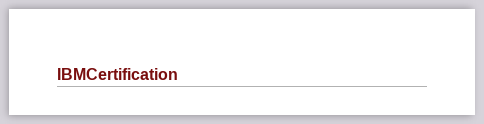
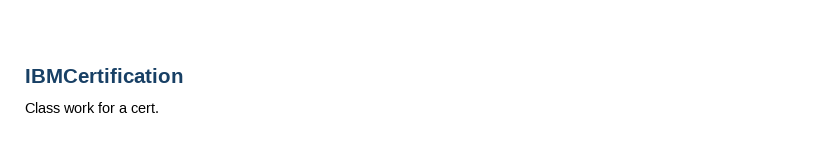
+ Class work for a cert.

